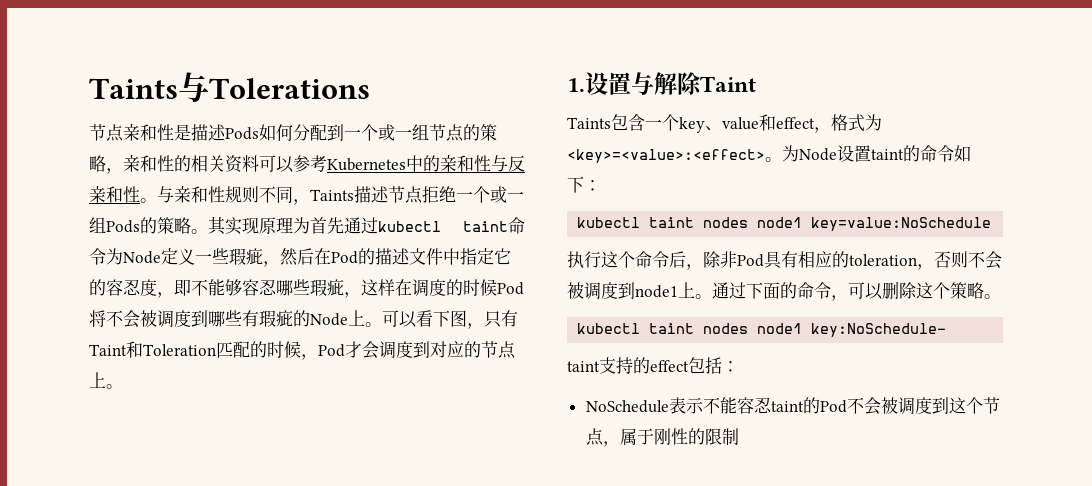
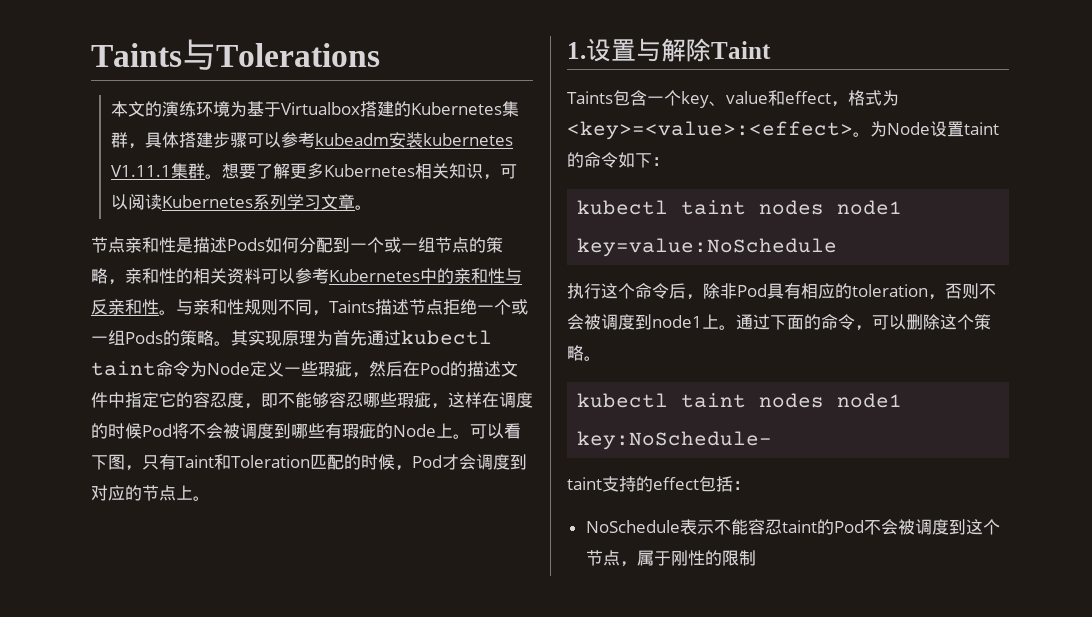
+ 本文的演练环境为基于Virtualbox搭建的Kubernetes集群，具体搭建步骤可以参考kubeadm安装kubernetes V1.11.1集群。想要了解更多Kubernetes相关知识，可以阅读Kubernetes系列学习文章。

